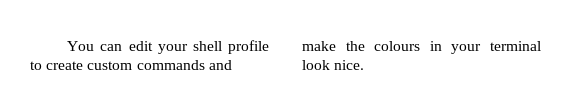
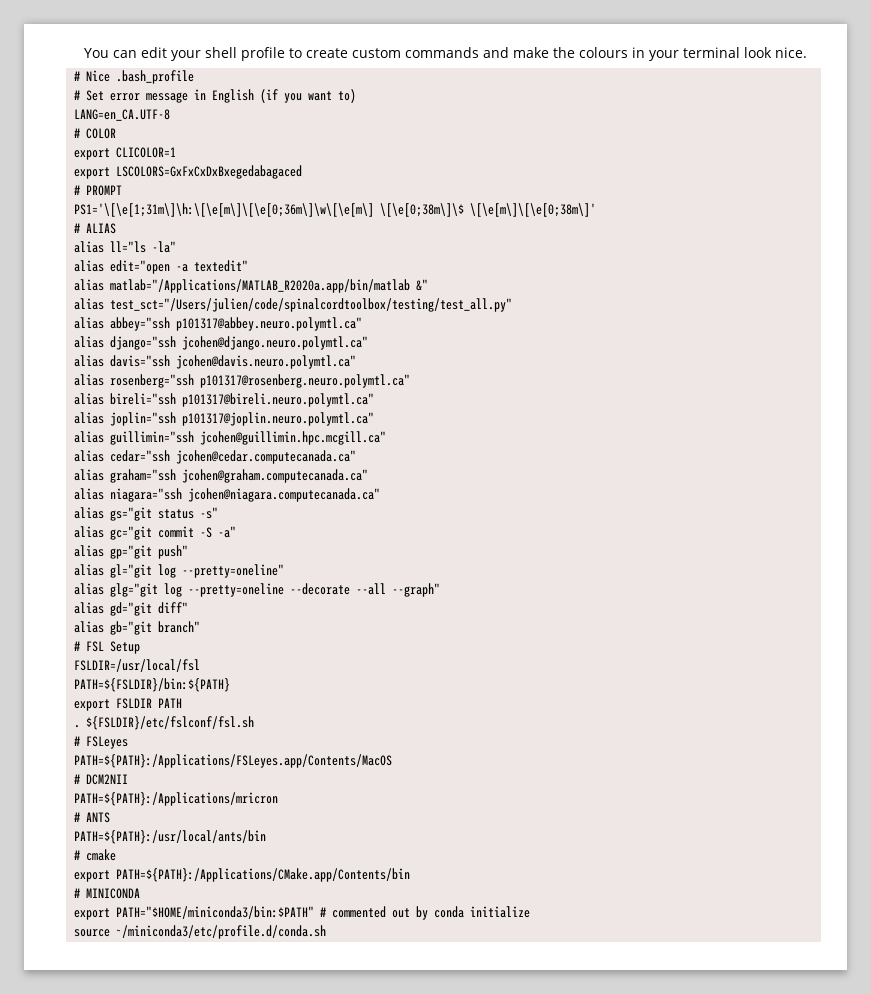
+ # Nice .bash_profile
+ # Set error message in English (if you want to)
+ LANG=en_CA.UTF-8
+ # COLOR
+ export CLICOLOR=1
+ export LSCOLORS=GxFxCxDxBxegedabagaced
+ # PROMPT
+ PS1='\[\e[1;31m\]\h:\[\e[m\]\[\e[0;36m\]\w\[\e[m\] \[\e[0;38m\]\$ \[\e[m\]\[\e[0;38m\]'
+ # ALIAS
+ alias ll="ls -la"
+ alias edit="open -a textedit"
+ alias matlab="/Applications/MATLAB_R2020a.app/bin/matlab &"
+ alias test_sct="/Users/julien/code/spinalcordtoolbox/testing/test_all.py"
+ alias abbey="ssh p101317@abbey.neuro.polymtl.ca"
+ alias django="ssh jcohen@django.neuro.polymtl.ca"
+ alias davis="ssh jcohen@davis.neuro.polymtl.ca"
+ alias rosenberg="ssh p101317@rosenberg.neuro.polymtl.ca"
+ alias bireli="ssh p101317@bireli.neuro.polymtl.ca"
+ alias joplin="ssh p101317@joplin.neuro.polymtl.ca"
+ alias guillimin="ssh jcohen@guillimin.hpc.mcgill.ca"
+ alias cedar="ssh jcohen@cedar.computecanada.ca"
+ alias graham="ssh jcohen@graham.computecanada.ca"
+ alias niagara="ssh jcohen@niagara.computecanada.ca"
+ alias gs="git status -s"
+ alias gc="git commit -S -a"
+ alias gp="git push"
+ alias gl="git log --pretty=oneline"
+ alias glg="git log --pretty=oneline --decorate --all --graph"
+ alias gd="git diff"
+ alias gb="git branch"
+ # FSL Setup
+ FSLDIR=/usr/local/fsl
+ PATH=${FSLDIR}/bin:${PATH}
+ export FSLDIR PATH
+ . ${FSLDIR}/etc/fslconf/fsl.sh
+ # FSLeyes
+ PATH=${PATH}:/Applications/FSLeyes.app/Contents/MacOS
+ # DCM2NII
+ PATH=${PATH}:/Applications/mricron
+ # ANTS
+ PATH=${PATH}:/usr/local/ants/bin
+ # cmake
+ export PATH=${PATH}:/Applications/CMake.app/Contents/bin
+ # MINICONDA
+ export PATH="$HOME/miniconda3/bin:$PATH" # commented out by conda initialize
+ source ~/miniconda3/etc/profile.d/conda.sh

